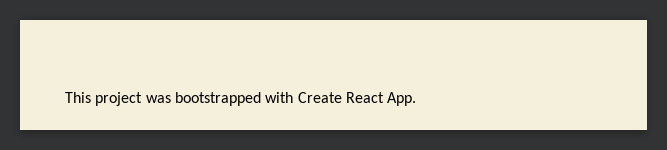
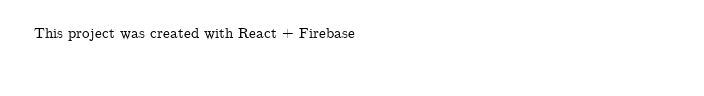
- This project was bootstrapped with Create React App.
+ This project was created with React + Firebase

